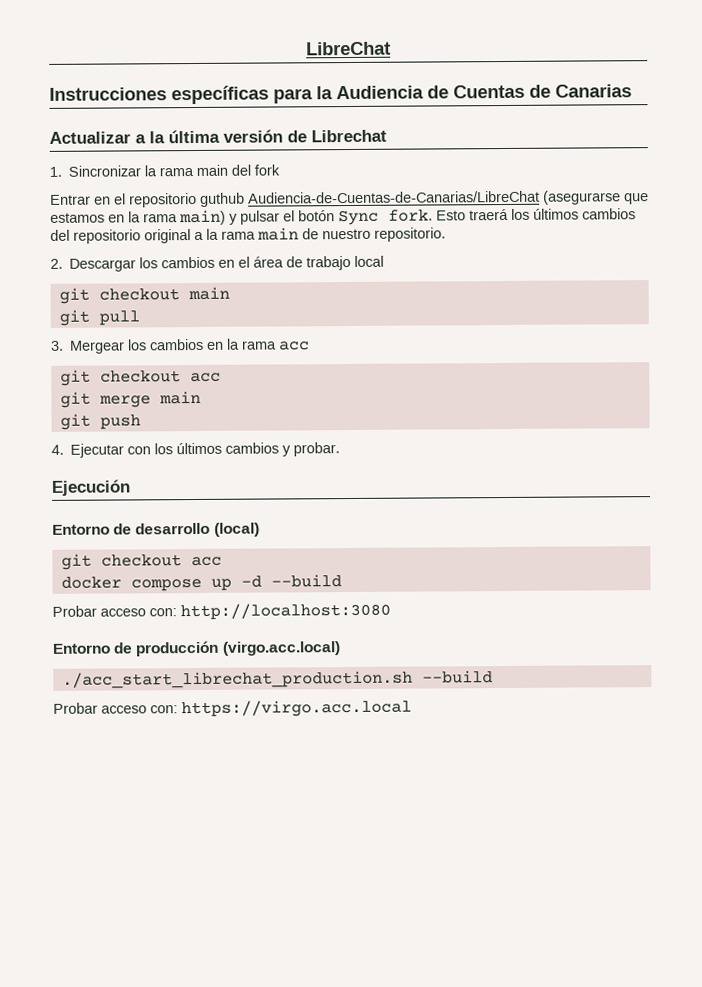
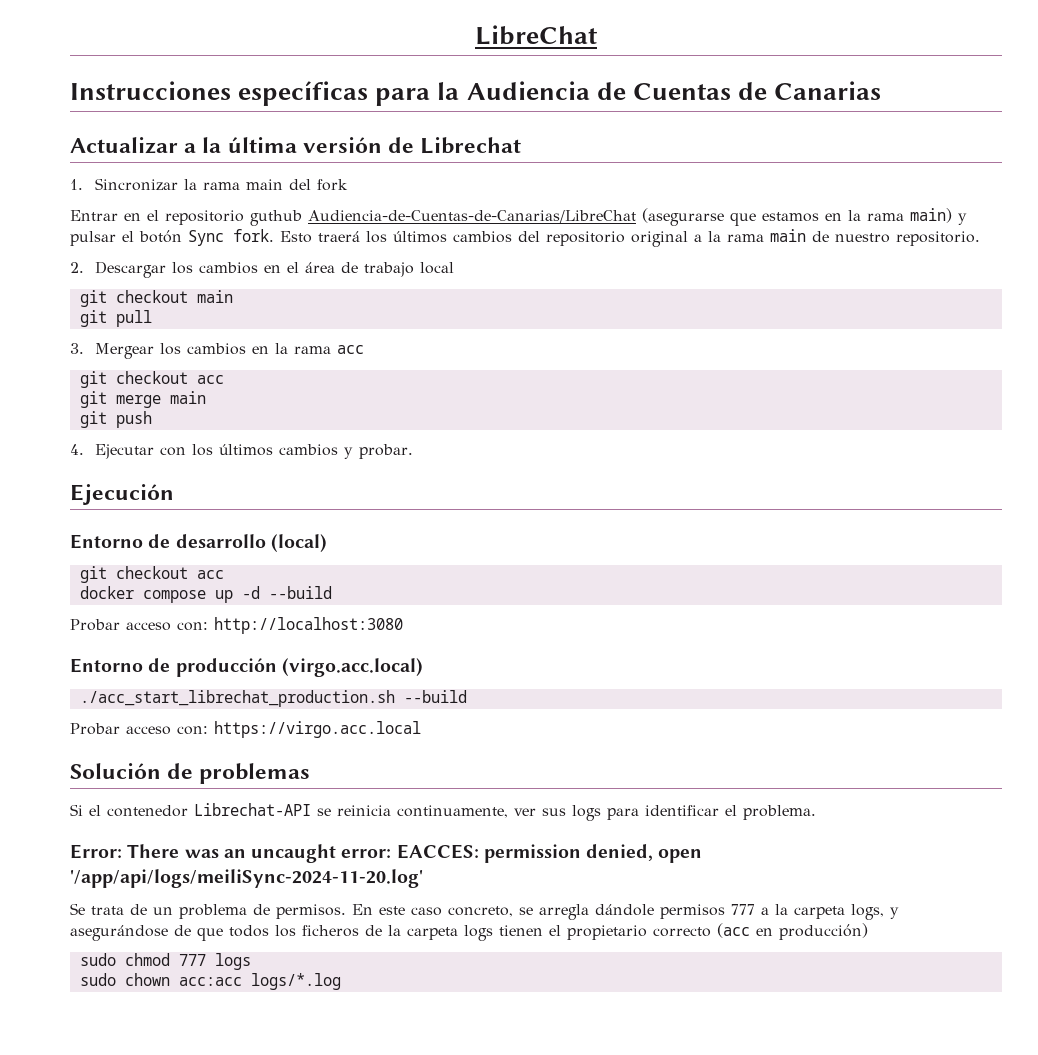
+ Solución de problemas
+ Si el contenedor Librechat-API se reinicia continuamente, ver sus logs para identificar el problema.
+ Error: There was an uncaught error: EACCES: permission denied, open '/app/api/logs/meiliSync-2024-11-20.log'
+ Se trata de un problema de permisos. En este caso concreto, se arregla dándole permisos 777 a la carpeta logs, y asegurándose de que todos los ficheros de la carpeta logs tienen el propietario correcto (acc en producción)
+ sudo chmod 777 logs
+ sudo chown acc:acc logs/*.log

